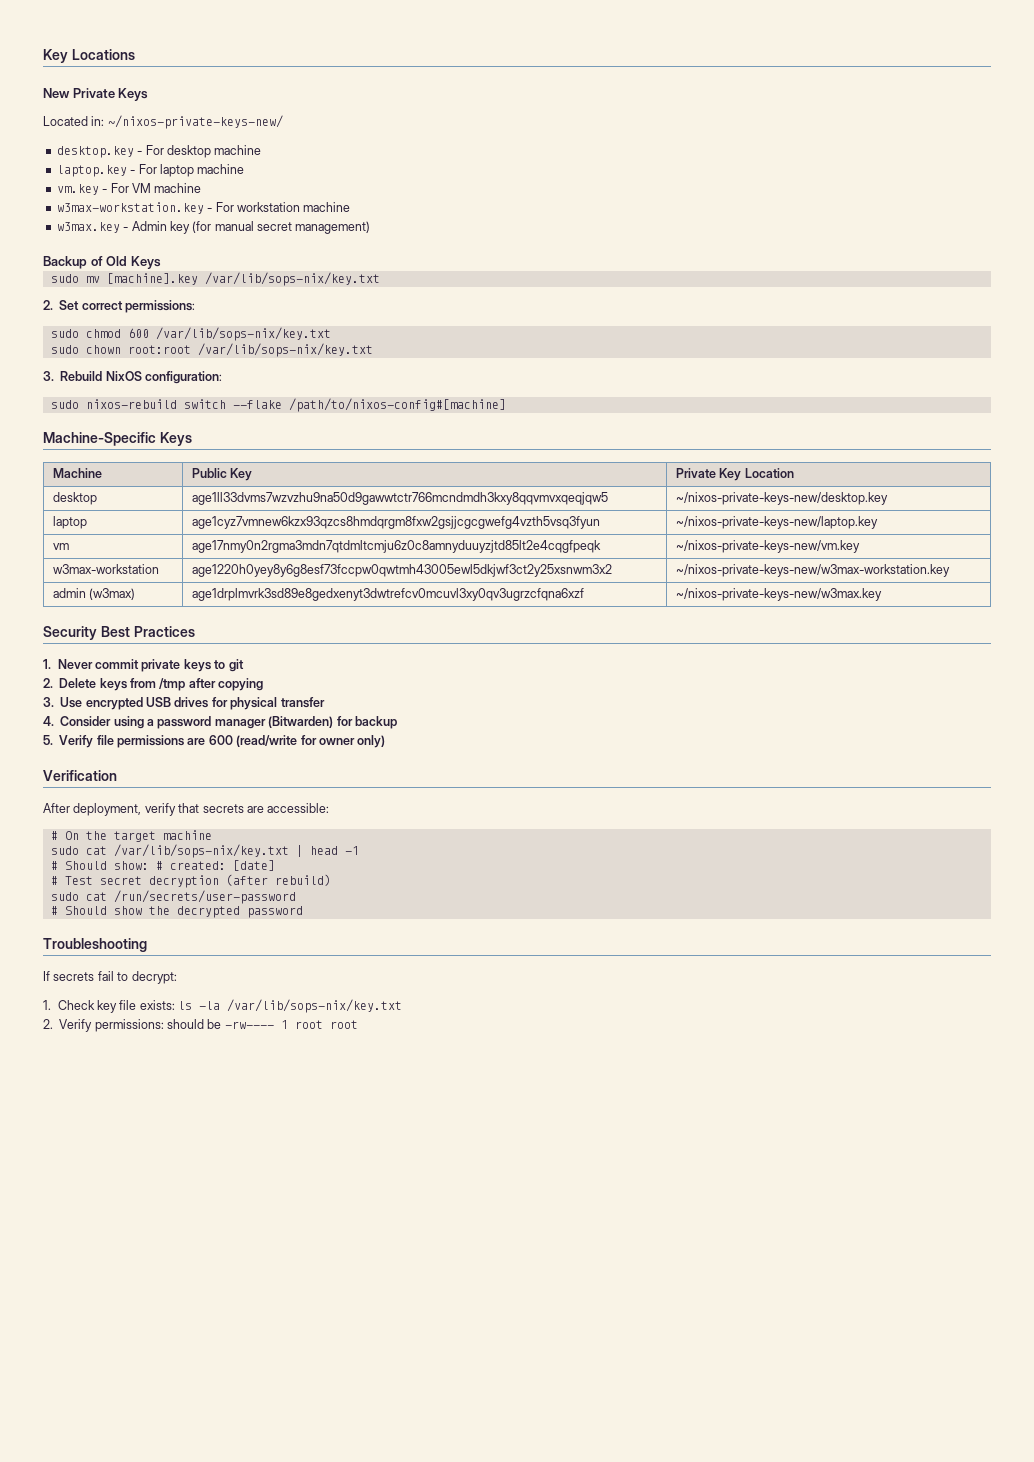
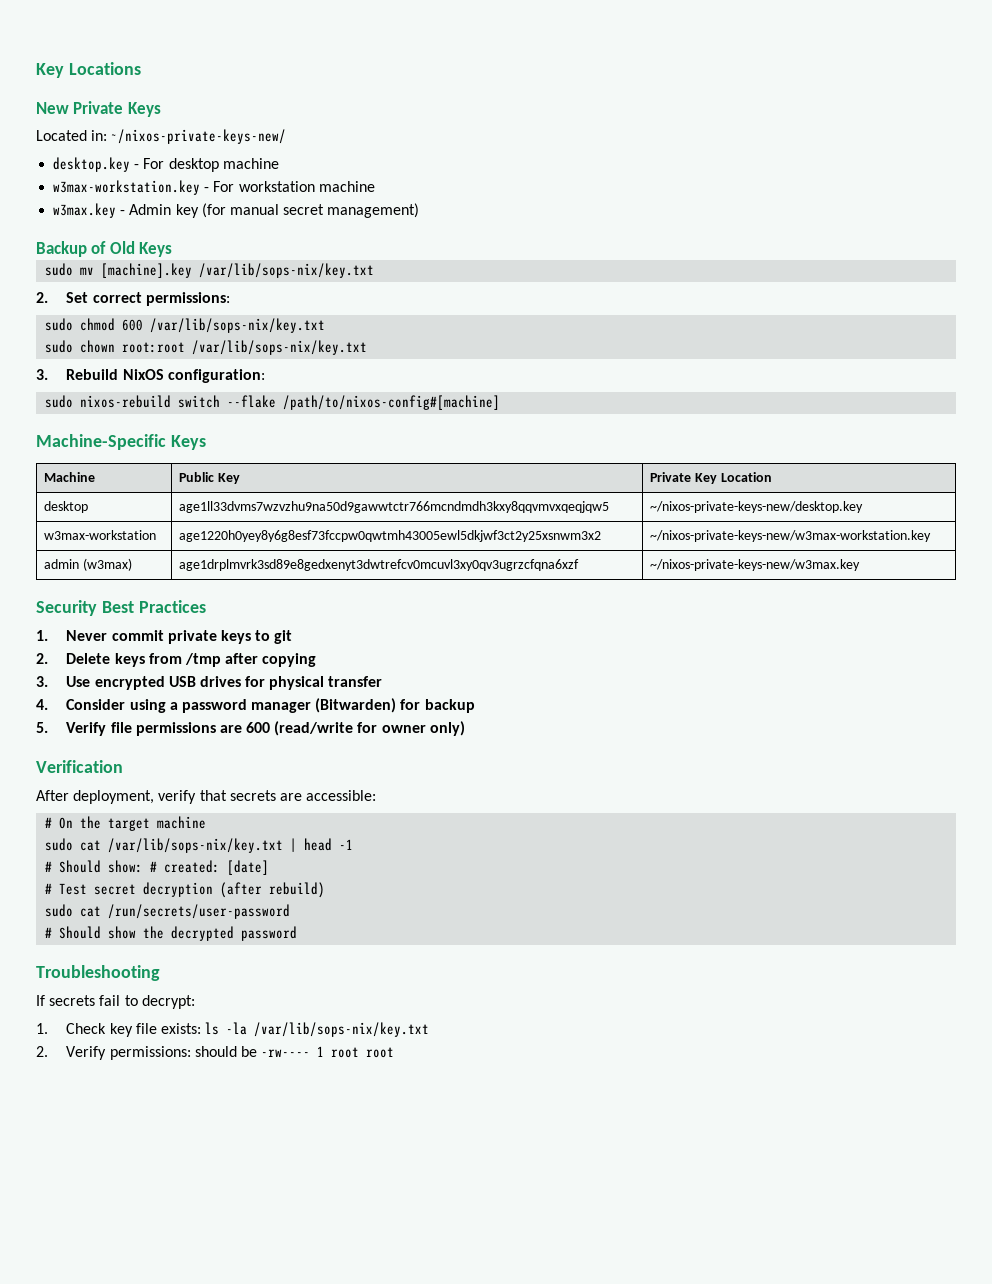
- laptop.key - For laptop machine
- vm.key - For VM machine
- laptop | age1cyz7vmnew6kzx93qzcs8hmdqrgm8fxw2gsjjcgcgwefg4vzth5vsq3fyun | ~/nixos-private-keys-new/laptop.key
- vm | age17nmy0n2rgma3mdn7qtdmltcmju6z0c8amnyduuyzjtd85lt2e4cqgfpeqk | ~/nixos-private-keys-new/vm.key

